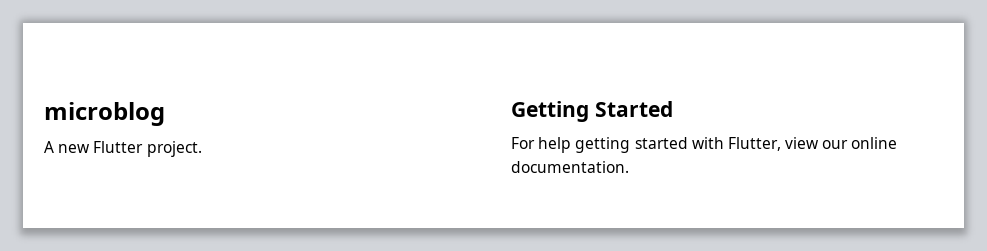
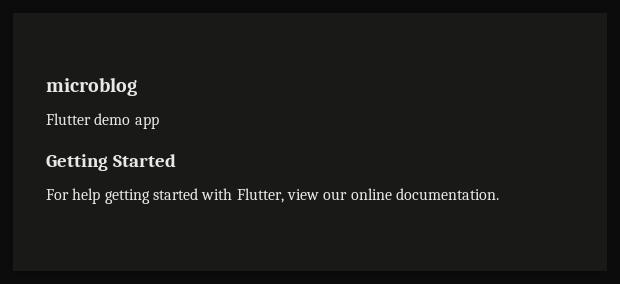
- A new Flutter project.
+ Flutter demo app

